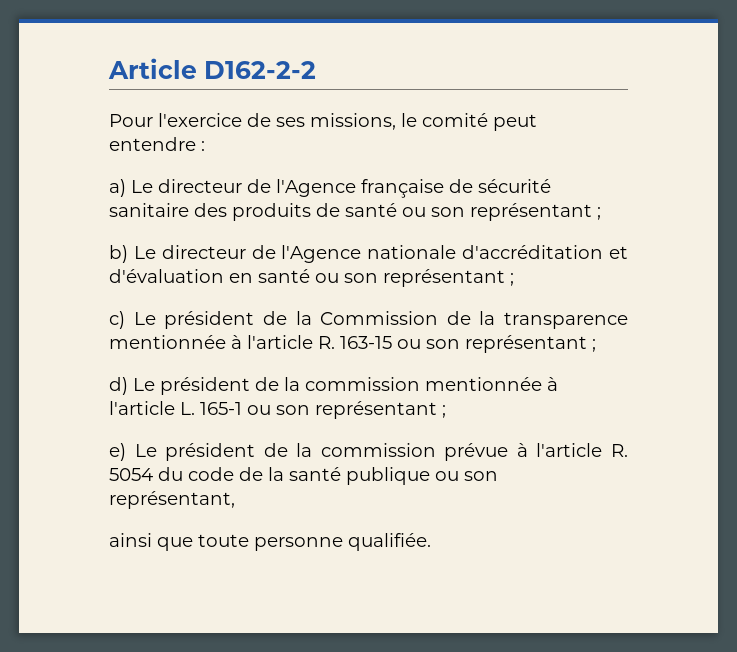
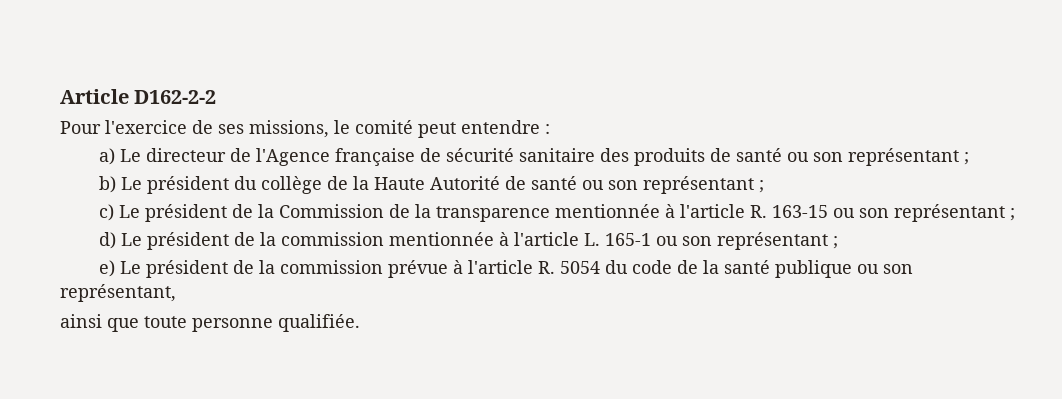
- b) Le directeur de l'Agence nationale d'accréditation et d'évaluation en santé ou son représentant ;
+ b) Le président du collège de la Haute Autorité de santé ou son représentant ;

